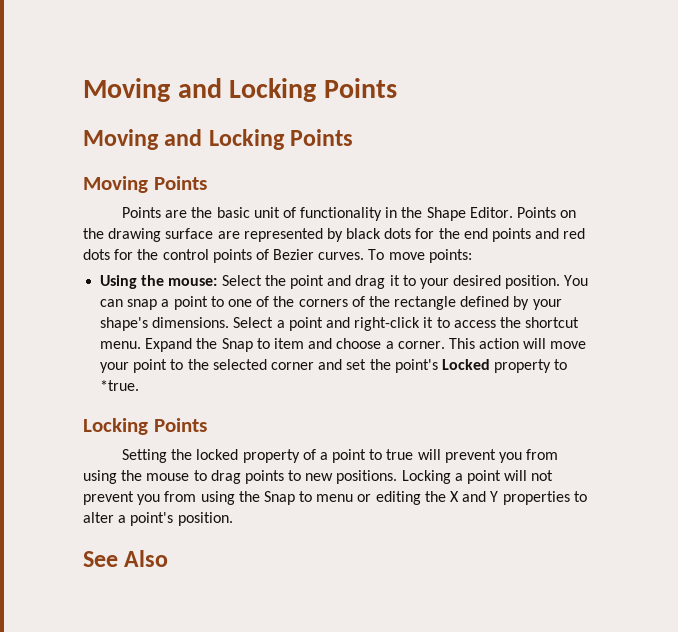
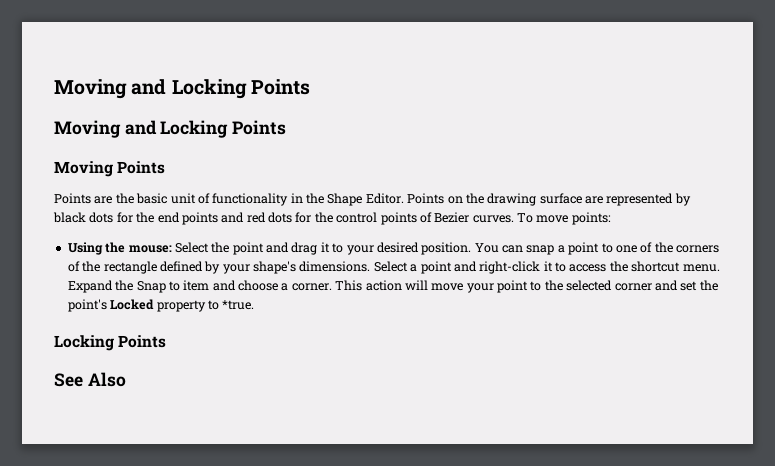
- Setting the locked property of a point to true will prevent you from using the mouse to drag points to new positions. Locking a point will not prevent you from using the Snap to menu or editing the X and Y properties to alter a point's position.

